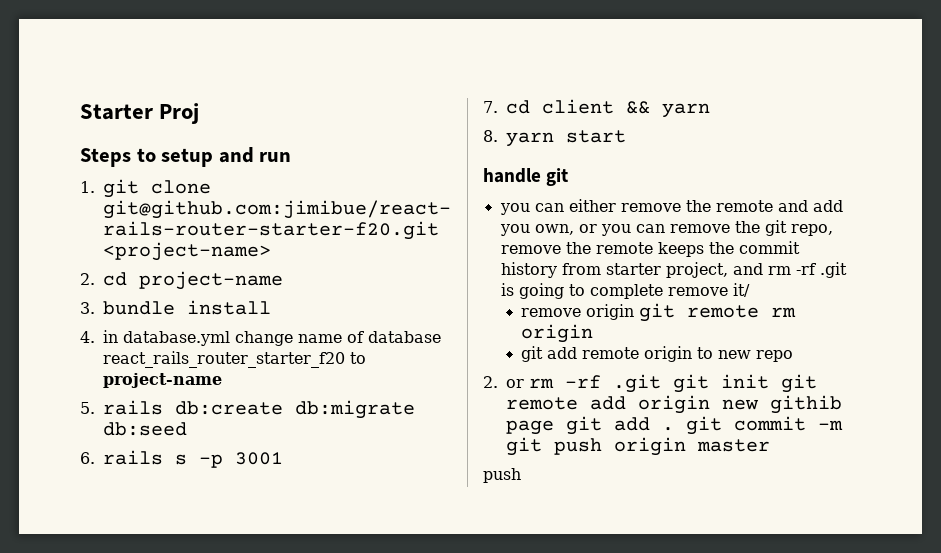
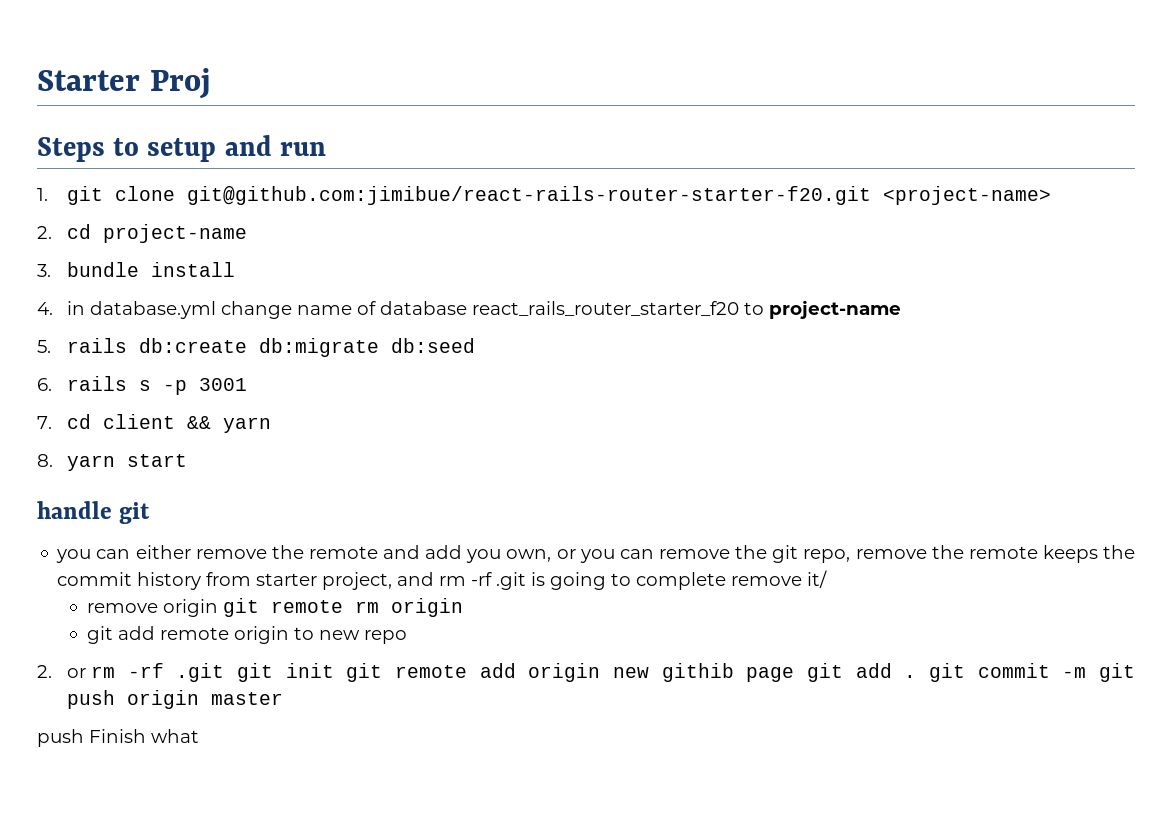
  2. or rm -rf .git git init git remote add origin new githib page git add . git commit -m git push origin master
- push
+ push Finish what

